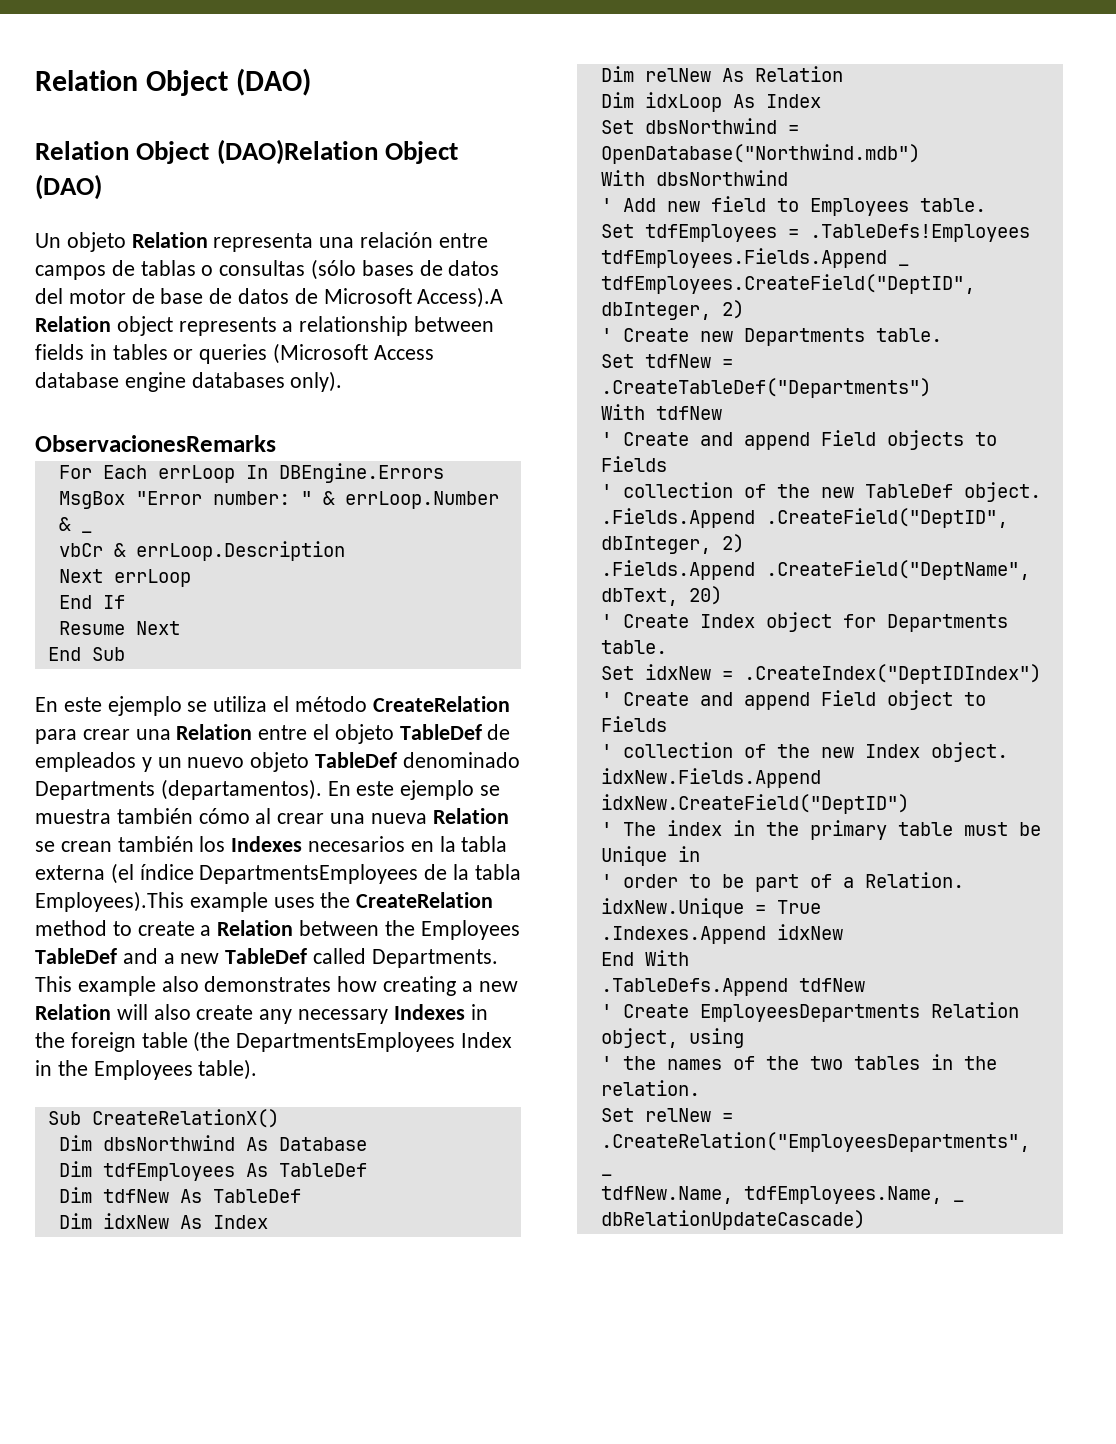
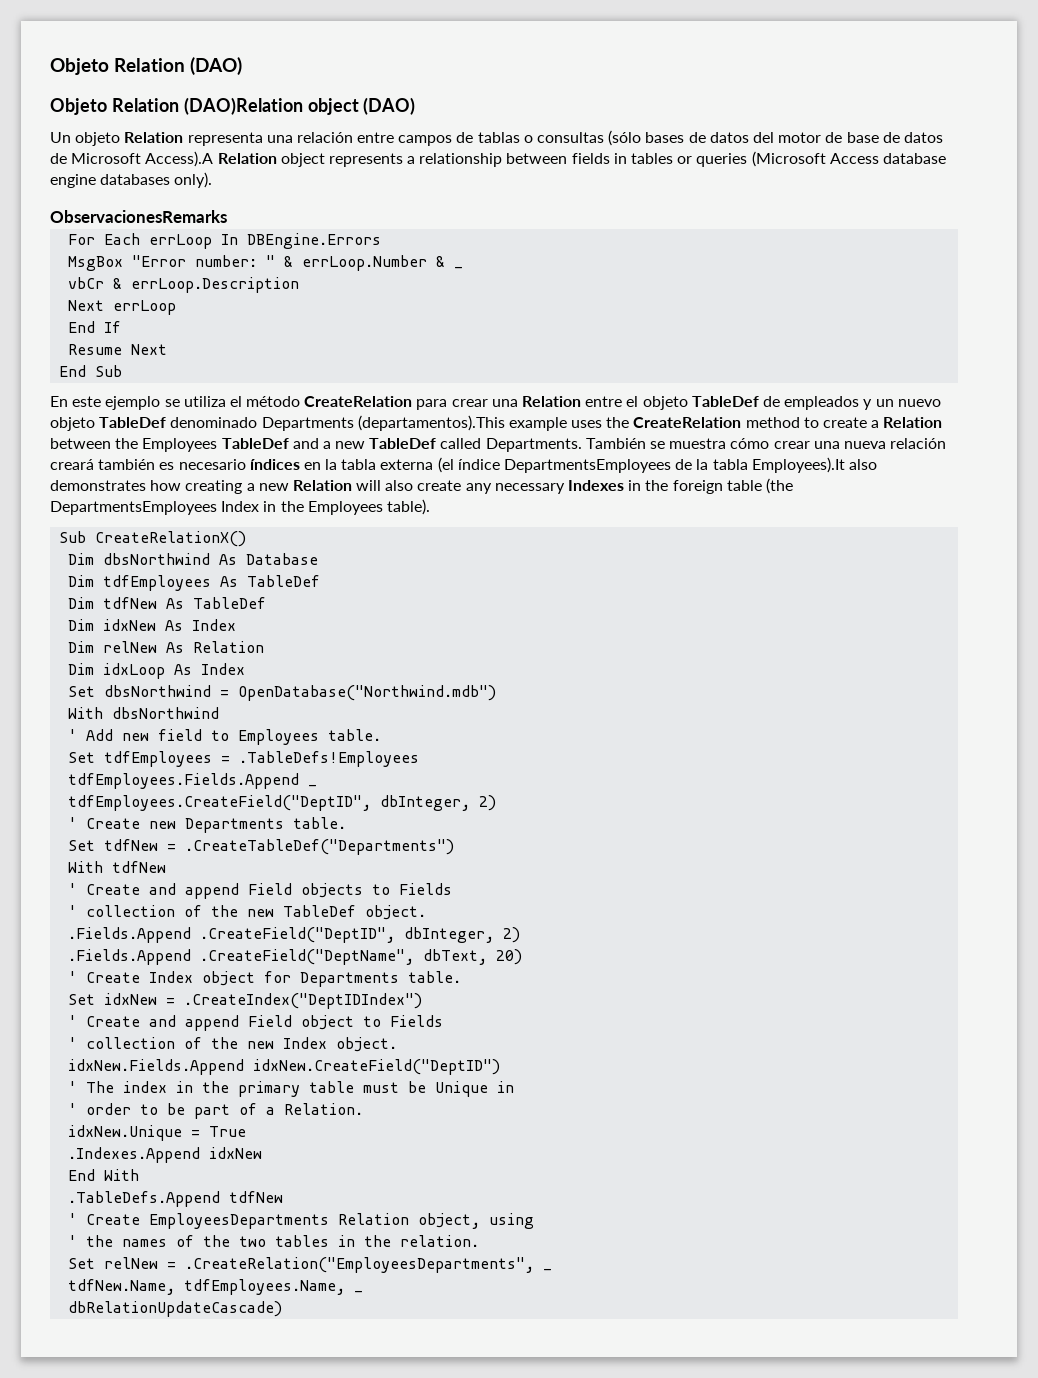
- Relation Object (DAO)
- Relation Object (DAO)Relation Object (DAO)
+ Objeto Relation (DAO)
+ Objeto Relation (DAO)Relation object (DAO)
- En este ejemplo se utiliza el método CreateRelation para crear una Relation entre el objeto TableDef de empleados y un nuevo objeto TableDef denominado Departments (departamentos). En este ejemplo se muestra también cómo al crear una nueva Relation se crean también los Indexes necesarios en la tabla externa (el índice DepartmentsEmployees de la tabla Employees).This example uses the CreateRelation method to create a Relation between the Employees TableDef and a new TableDef called Departments.
+ En este ejemplo se utiliza el método CreateRelation para crear una Relation entre el objeto TableDef de empleados y un nuevo objeto TableDef denominado Departments (departamentos).This example uses the CreateRelation method to create a Relation between the Employees TableDef and a new TableDef called Departments.
- This example also demonstrates how creating a new Relation will also create any necessary Indexes in the foreign table (the DepartmentsEmployees Index in the Employees table).
+ También se muestra cómo crear una nueva relación creará también es necesario índices en la tabla externa (el índice DepartmentsEmployees de la tabla Employees).It also demonstrates how creating a new Relation will also create any necessary Indexes in the foreign table (the DepartmentsEmployees Index in the Employees table).

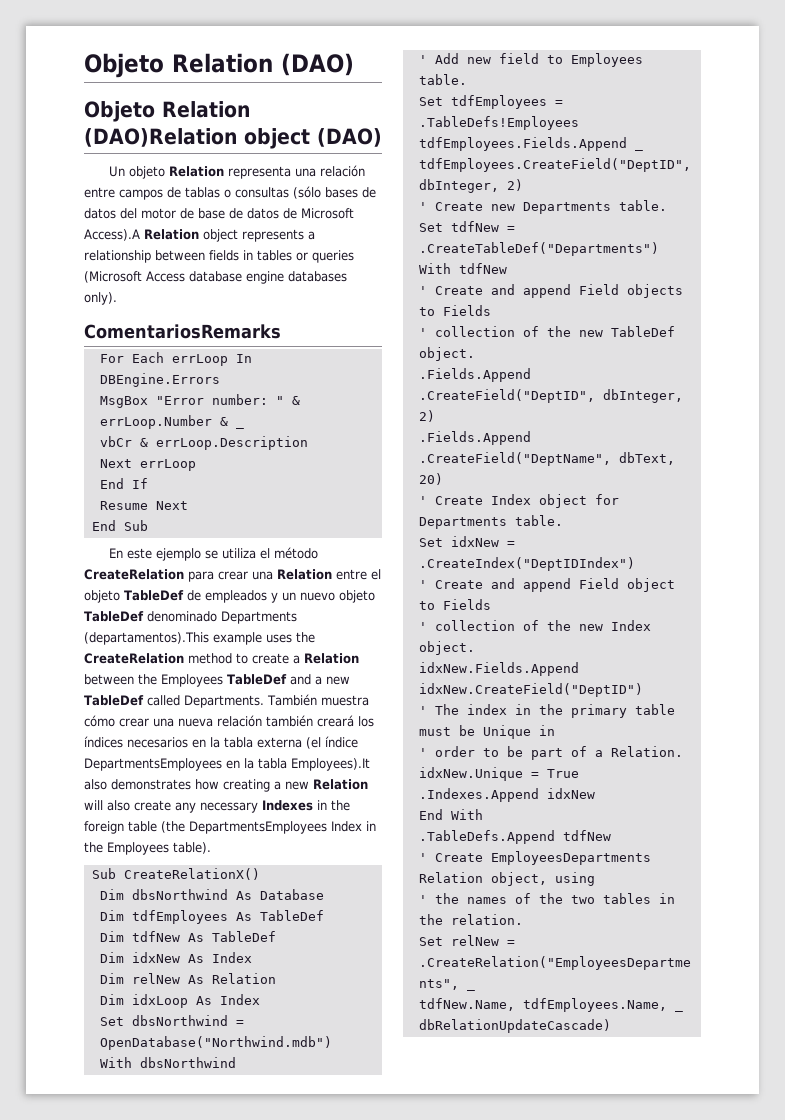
- ObservacionesRemarks
+ ComentariosRemarks
- También se muestra cómo crear una nueva relación creará también es necesario índices en la tabla externa (el índice DepartmentsEmployees de la tabla Employees).It also demonstrates how creating a new Relation will also create any necessary Indexes in the foreign table (the DepartmentsEmployees Index in the Employees table).
+ También muestra cómo crear una nueva relación también creará los índices necesarios en la tabla externa (el índice DepartmentsEmployees en la tabla Employees).It also demonstrates how creating a new Relation will also create any necessary Indexes in the foreign table (the DepartmentsEmployees Index in the Employees table).

